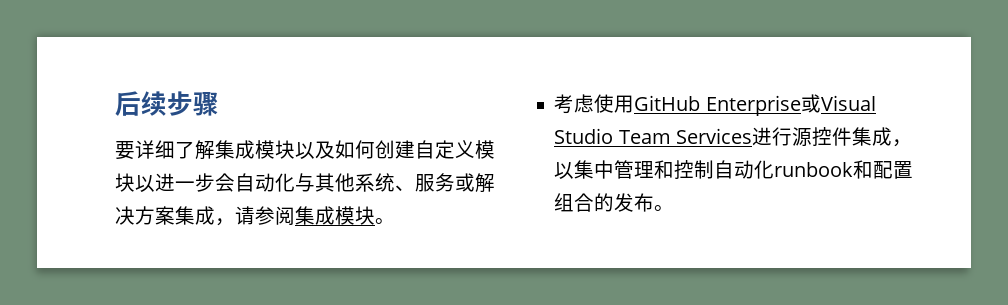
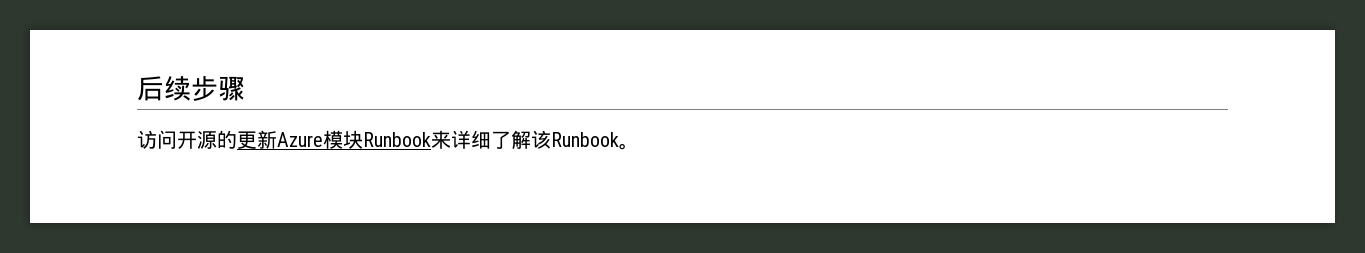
- 要详细了解集成模块以及如何创建自定义模块以进一步会自动化与其他系统、服务或解决方案集成，请参阅集成模块。
- 考虑使用GitHub Enterprise或Visual Studio Team Services进行源控件集成，以集中管理和控制自动化runbook和配置组合的发布。
+ 访问开源的更新Azure模块Runbook来详细了解该Runbook。

